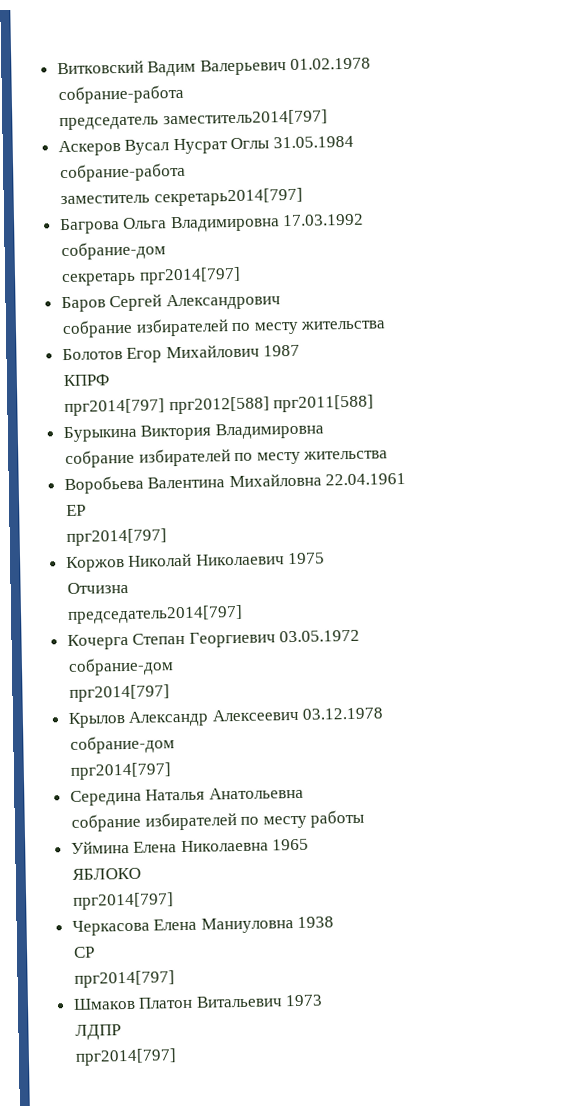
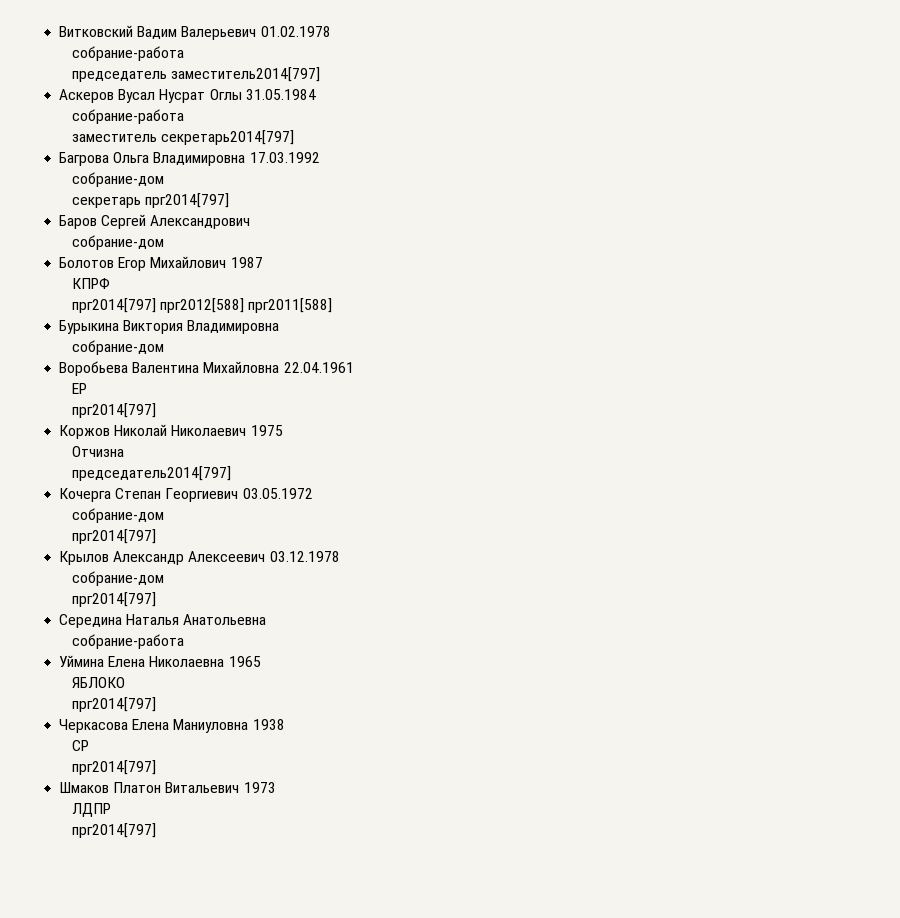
  Баров Сергей Александрович
- собрание избирателей по месту жительства
+ собрание-дом
  Бурыкина Виктория Владимировна
- собрание избирателей по месту жительства
+ собрание-дом
  Середина Наталья Анатольевна
- собрание избирателей по месту работы
+ собрание-работа

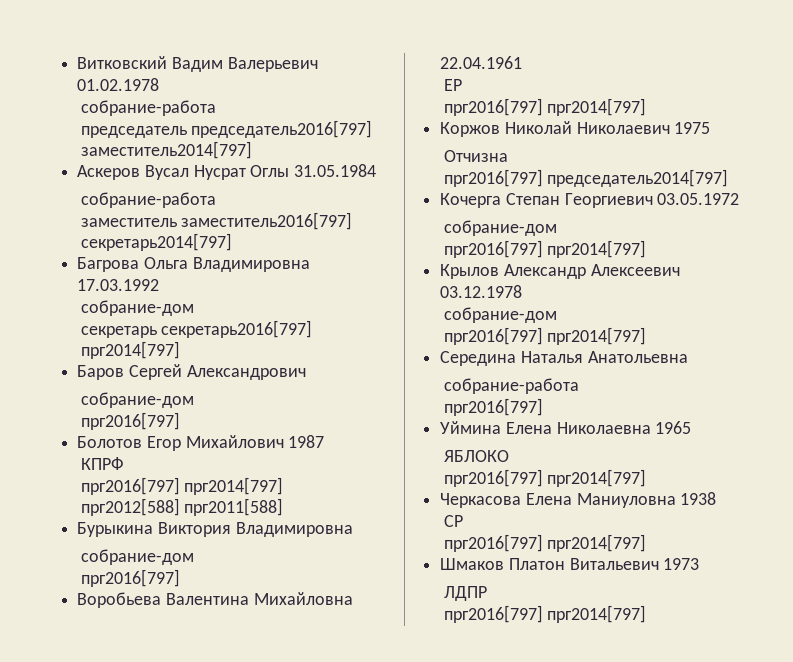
- председатель заместитель2014[797]
+ председатель председатель2016[797] заместитель2014[797]
- заместитель секретарь2014[797]
+ заместитель заместитель2016[797] секретарь2014[797]
- секретарь прг2014[797]
+ секретарь секретарь2016[797] прг2014[797]
  Баров Сергей Александрович
  собрание-дом
+ прг2016[797]
- прг2014[797] прг2012[588] прг2011[588]
+ прг2016[797] прг2014[797] прг2012[588] прг2011[588]
  Бурыкина Виктория Владимировна
  собрание-дом
+ прг2016[797]
  ЕР
- прг2014[797]
+ прг2016[797] прг2014[797]
- председатель2014[797]
+ прг2016[797] председатель2014[797]
  Кочерга Степан Георгиевич 03.05.1972
  собрание-дом
- прг2014[797]
+ прг2016[797] прг2014[797]
  Крылов Александр Алексеевич 03.12.1978
  собрание-дом
- прг2014[797]
+ прг2016[797] прг2014[797]
  Середина Наталья Анатольевна
  собрание-работа
+ прг2016[797]
  ЯБЛОКО
- прг2014[797]
+ прг2016[797] прг2014[797]
  СР
- прг2014[797]
+ прг2016[797] прг2014[797]
  ЛДПР
- прг2014[797]
+ прг2016[797] прг2014[797]

